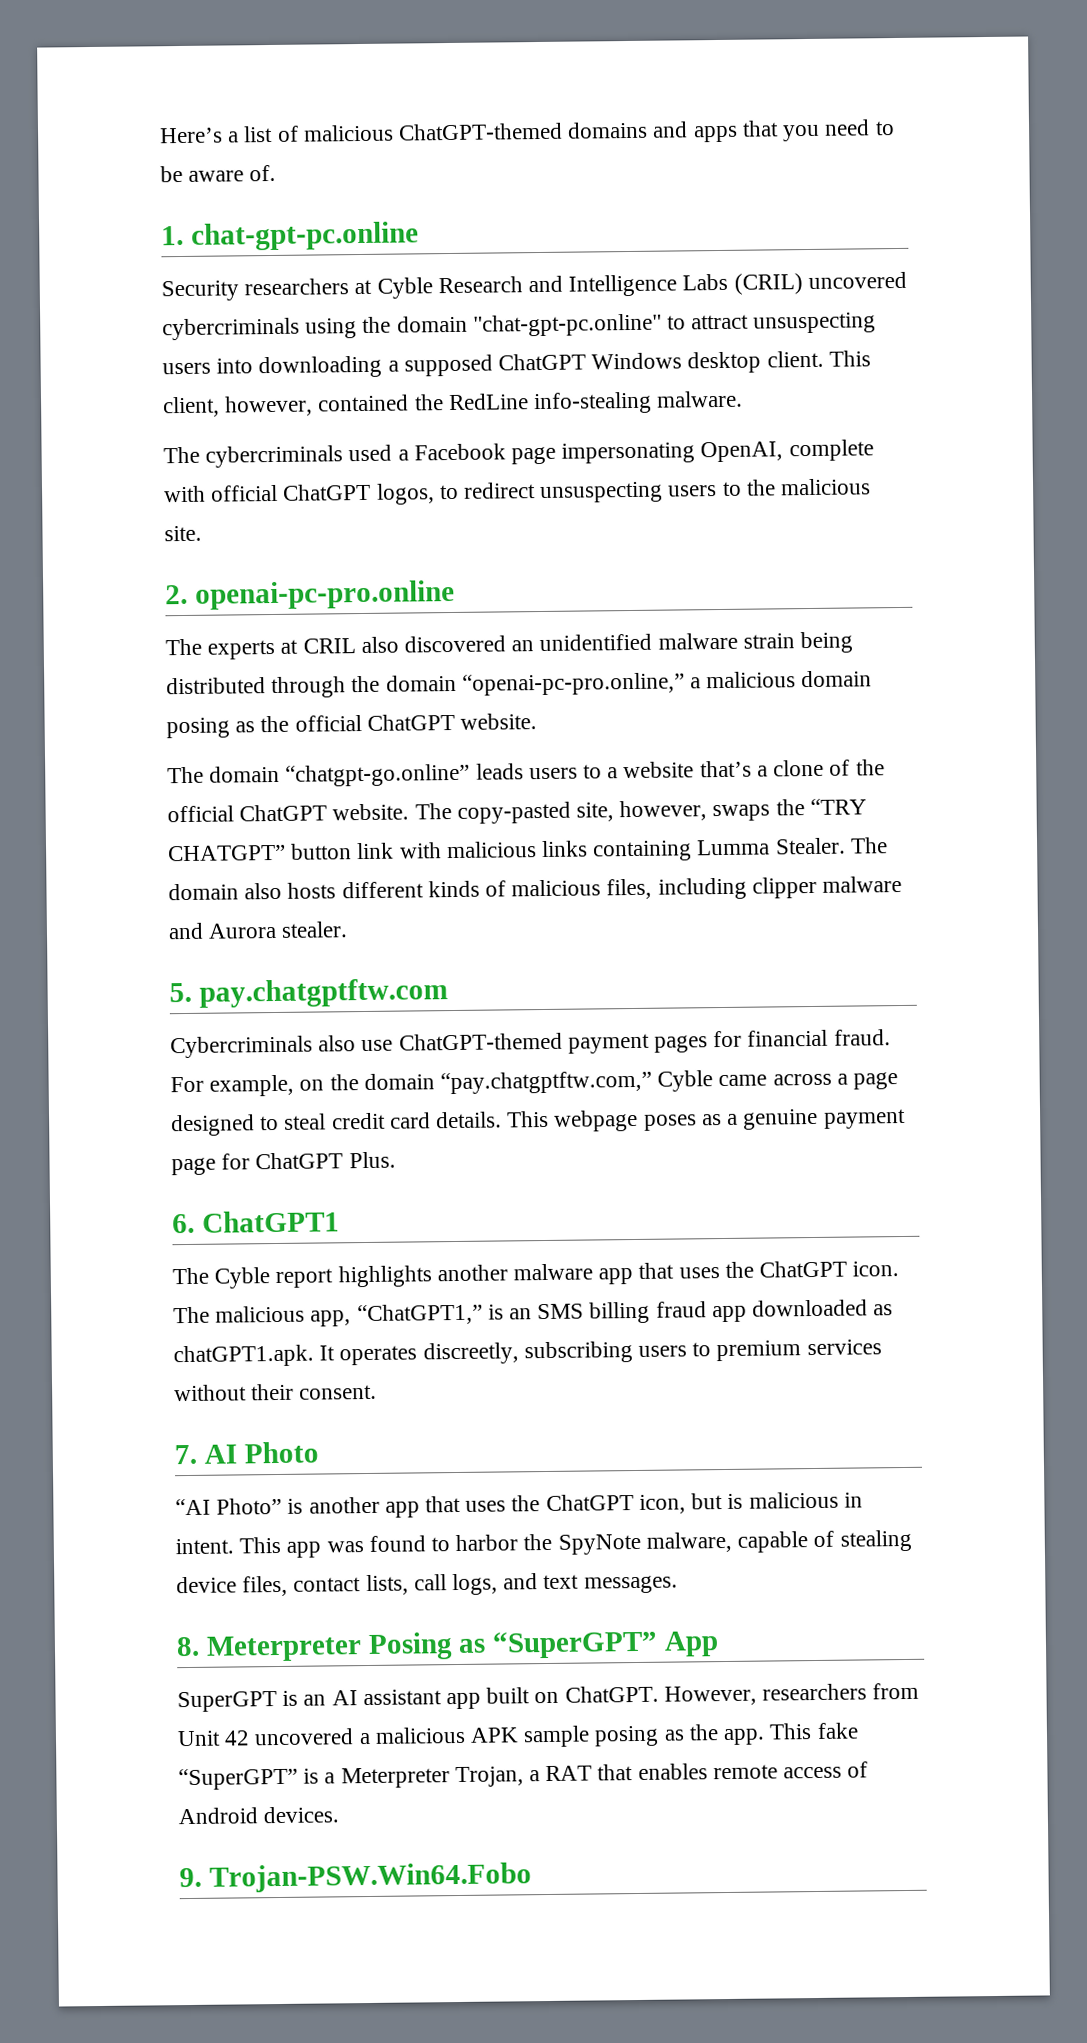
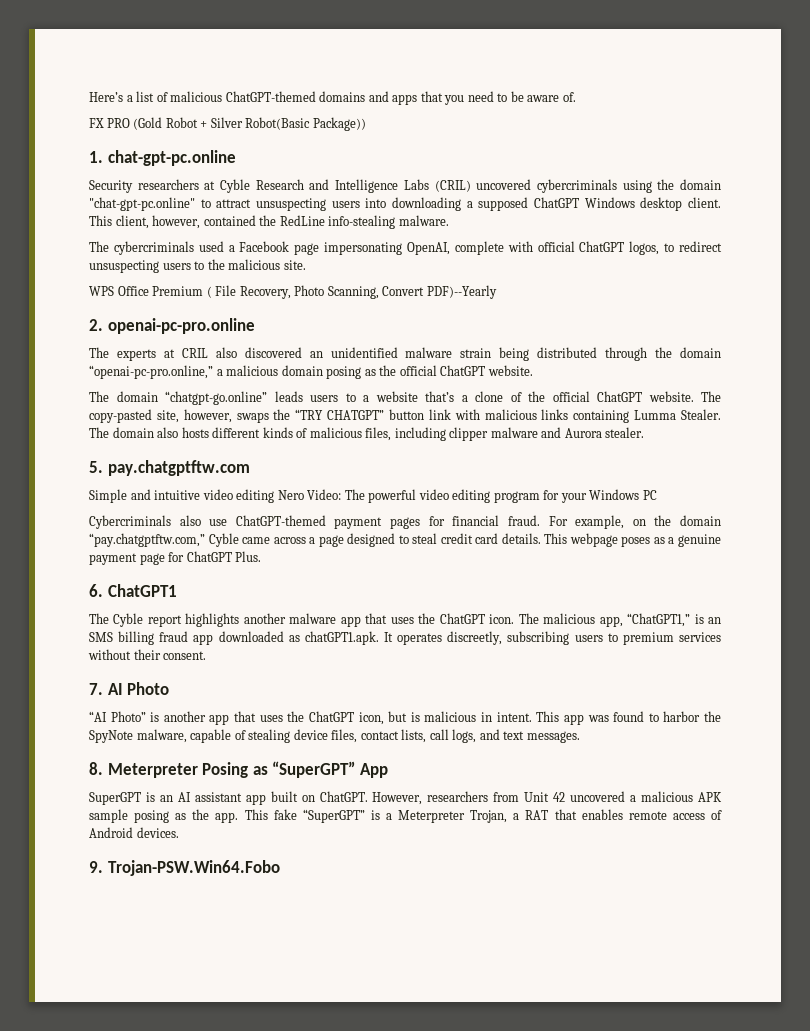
+ FX PRO (Gold Robot + Silver Robot(Basic Package))
+ WPS Office Premium ( File Recovery, Photo Scanning, Convert PDF)--Yearly
+ Simple and intuitive video editing Nero Video: The powerful video editing program for your Windows PC

